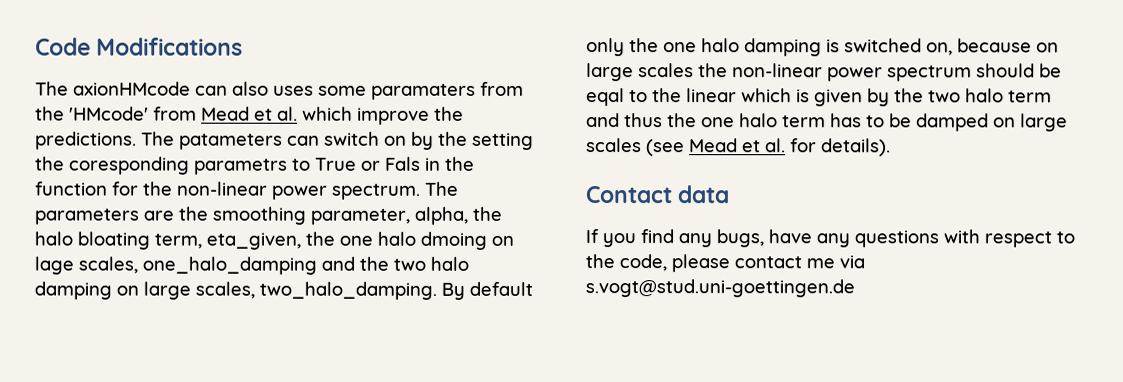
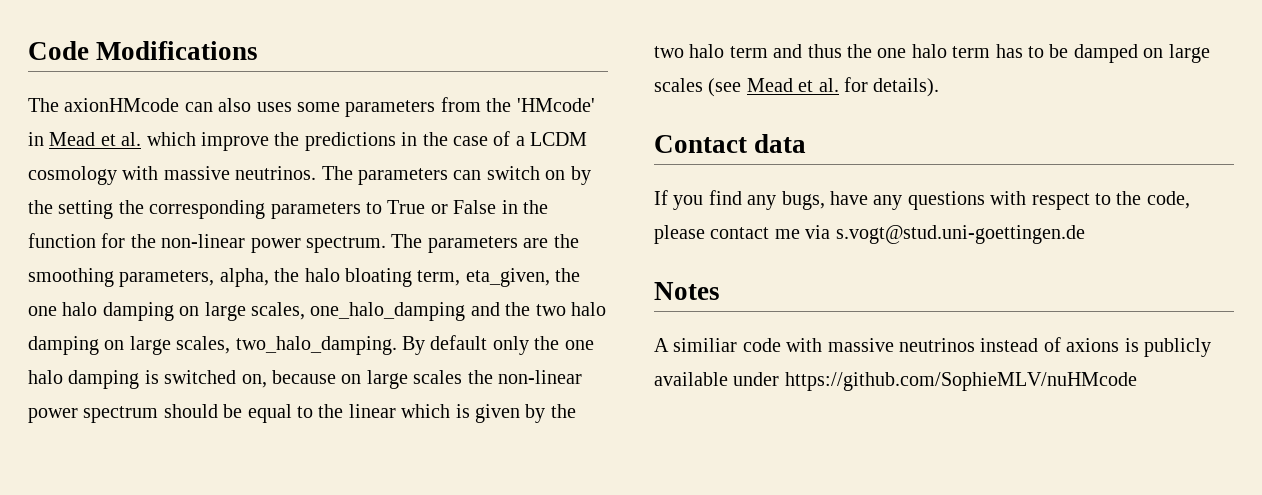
- The axionHMcode can also uses some paramaters from the 'HMcode' from Mead et al. which improve the predictions. The patameters can switch on by the setting the coresponding parametrs to True or Fals in the function for the non-linear power spectrum.
+ The axionHMcode can also uses some parameters from the 'HMcode' in Mead et al. which improve the predictions in the case of a LCDM cosmology with massive neutrinos. The parameters can switch on by the setting the corresponding parameters to True or False in the function for the non-linear power spectrum.
- The parameters are the smoothing parameter, alpha, the halo bloating term, eta_given, the one halo dmoing on lage scales, one_halo_damping and the two halo damping on large scales, two_halo_damping.
+ The parameters are the smoothing parameters, alpha, the halo bloating term, eta_given, the one halo damping on large scales, one_halo_damping and the two halo damping on large scales, two_halo_damping.
- By default only the one halo damping is switched on, because on large scales the non-linear power spectrum should be eqal to the linear which is given by the two halo term and thus the one halo term has to be damped on large scales (see Mead et al. for details).
+ By default only the one halo damping is switched on, because on large scales the non-linear power spectrum should be equal to the linear which is given by the two halo term and thus the one halo term has to be damped on large scales (see Mead et al. for details).
+ Notes
+ A similiar code with massive neutrinos instead of axions is publicly available under https://github.com/SophieMLV/nuHMcode

